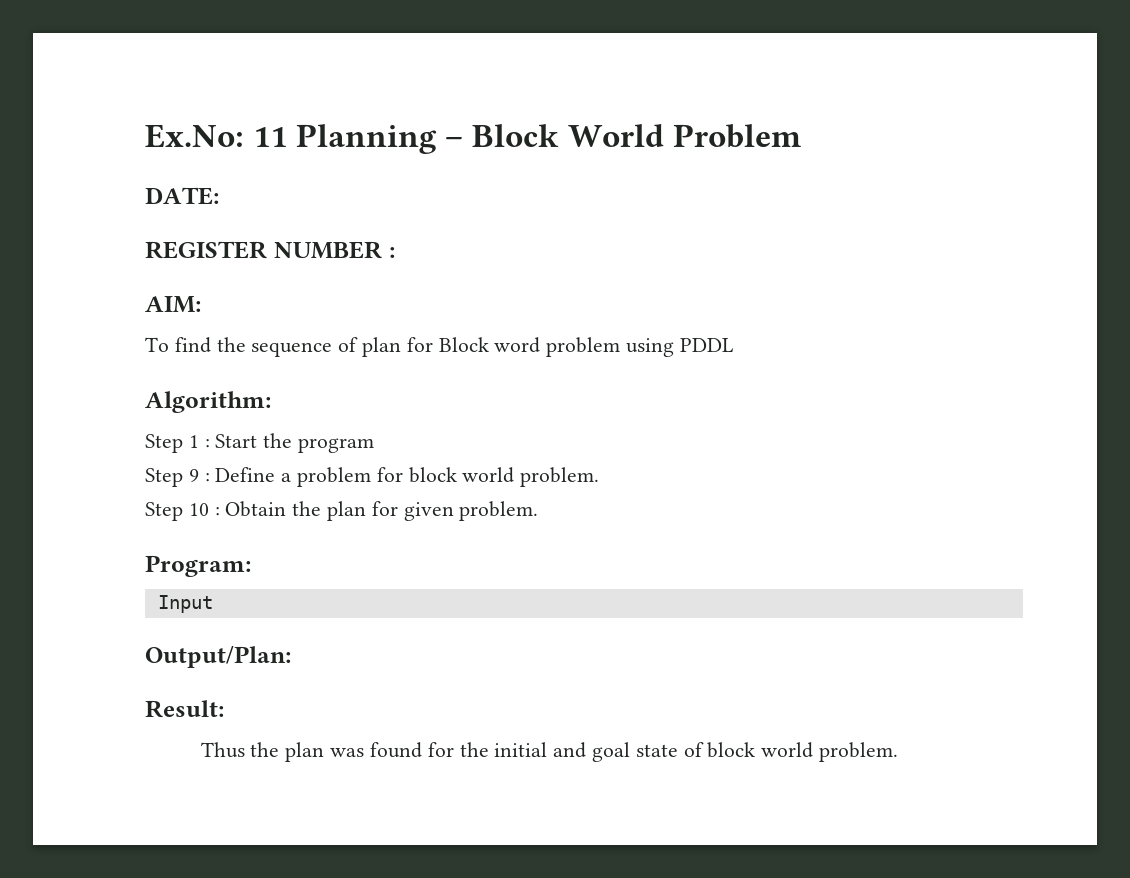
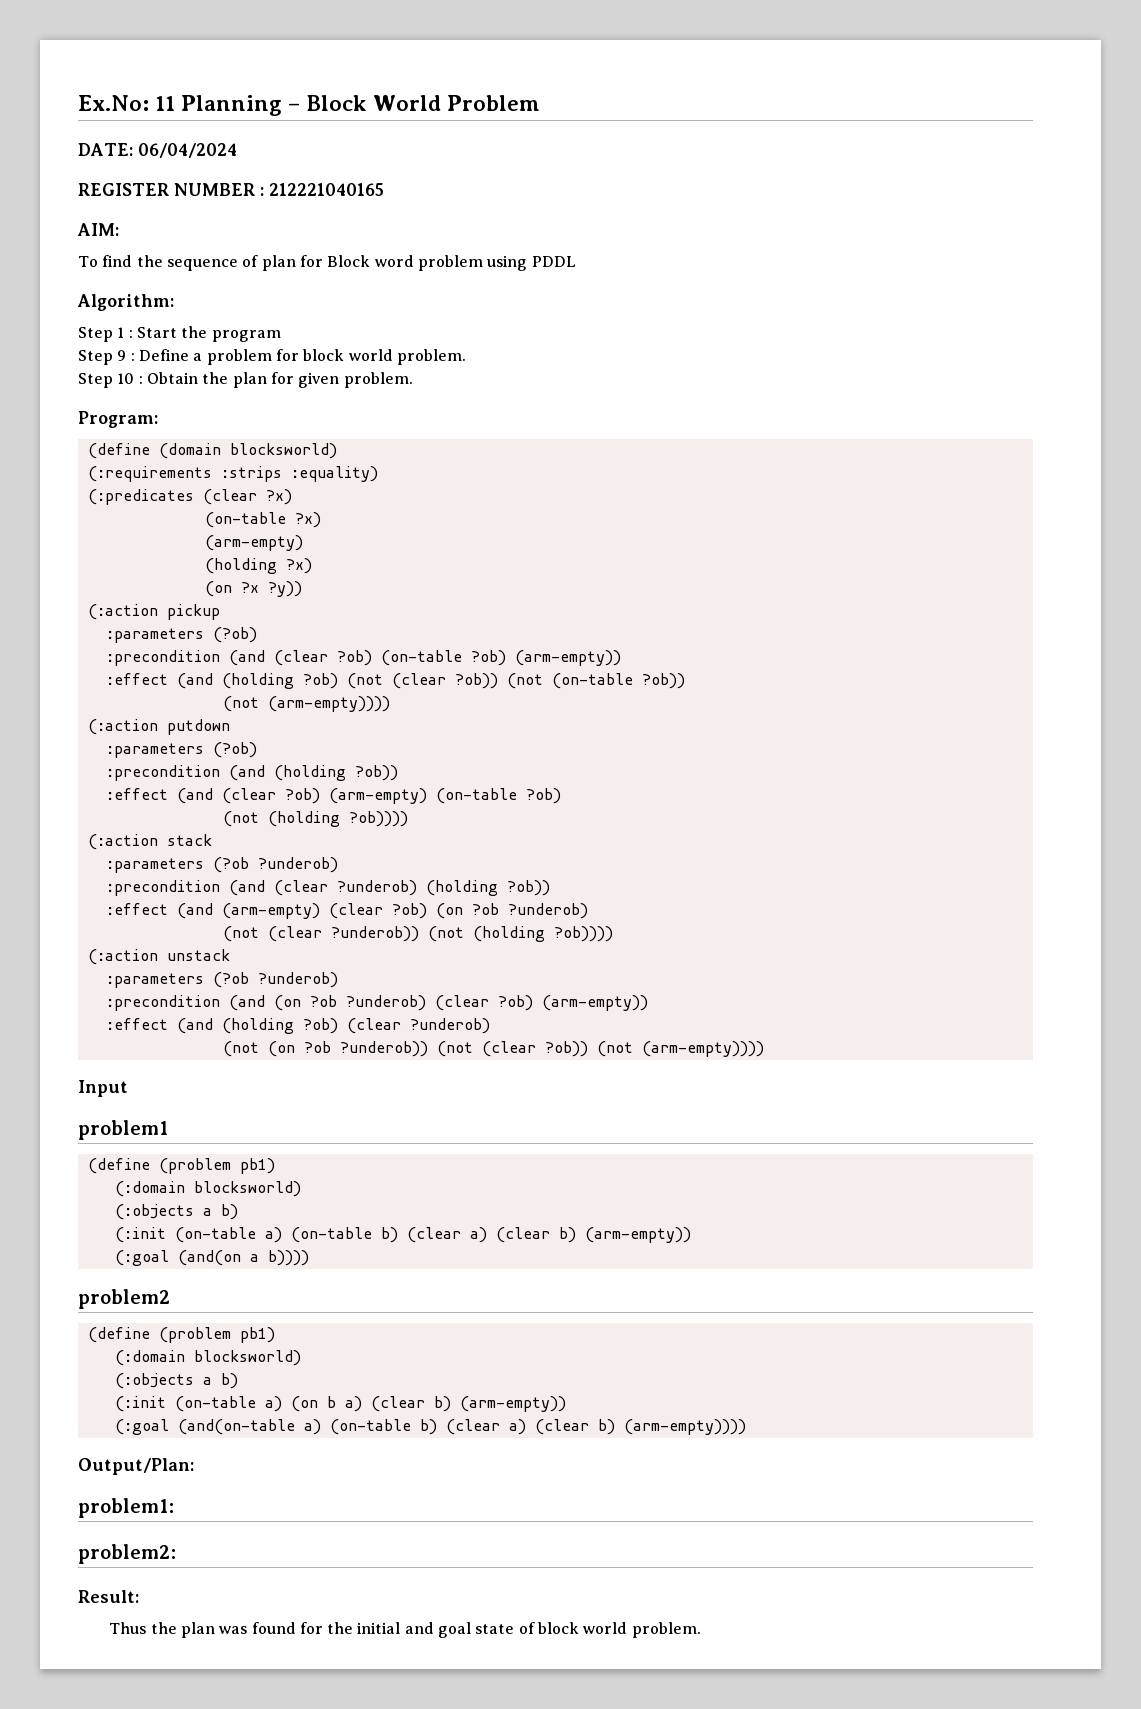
- DATE:
+ DATE: 06/04/2024
- REGISTER NUMBER :
+ REGISTER NUMBER : 212221040165
+ (define (domain blocksworld)
+ (:requirements :strips :equality)
+ (:predicates (clear ?x)
+ (on-table ?x)
+ (arm-empty)
+ (holding ?x)
+ (on ?x ?y))
+ (:action pickup
+ :parameters (?ob)
+ :precondition (and (clear ?ob) (on-table ?ob) (arm-empty))
+ :effect (and (holding ?ob) (not (clear ?ob)) (not (on-table ?ob))
+ (not (arm-empty))))
+ (:action putdown
+ :parameters (?ob)
+ :precondition (and (holding ?ob))
+ :effect (and (clear ?ob) (arm-empty) (on-table ?ob)
+ (not (holding ?ob))))
+ (:action stack
+ :parameters (?ob ?underob)
+ :precondition (and (clear ?underob) (holding ?ob))
+ :effect (and (arm-empty) (clear ?ob) (on ?ob ?underob)
+ (not (clear ?underob)) (not (holding ?ob))))
+ (:action unstack
+ :parameters (?ob ?underob)
+ :precondition (and (on ?ob ?underob) (clear ?ob) (arm-empty))
+ :effect (and (holding ?ob) (clear ?underob)
+ (not (on ?ob ?underob)) (not (clear ?ob)) (not (arm-empty))))
  Input
+ problem1
+ (define (problem pb1)
+ (:domain blocksworld)
+ (:objects a b)
+ (:init (on-table a) (on-table b) (clear a) (clear b) (arm-empty))
+ (:goal (and(on a b))))
+ problem2
+ (define (problem pb1)
+ (:domain blocksworld)
+ (:objects a b)
+ (:init (on-table a) (on b a) (clear b) (arm-empty))
+ (:goal (and(on-table a) (on-table b) (clear a) (clear b) (arm-empty))))
+ problem1:
+ problem2:

